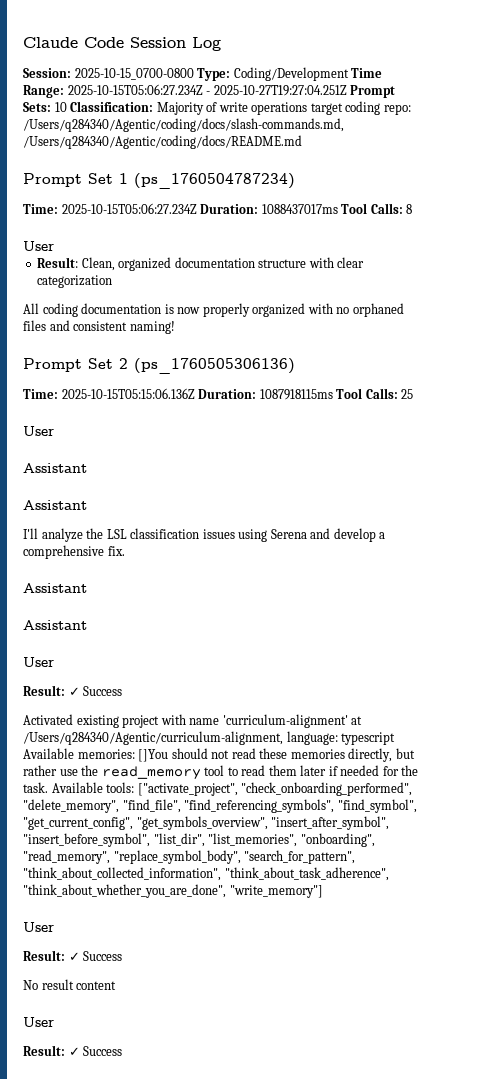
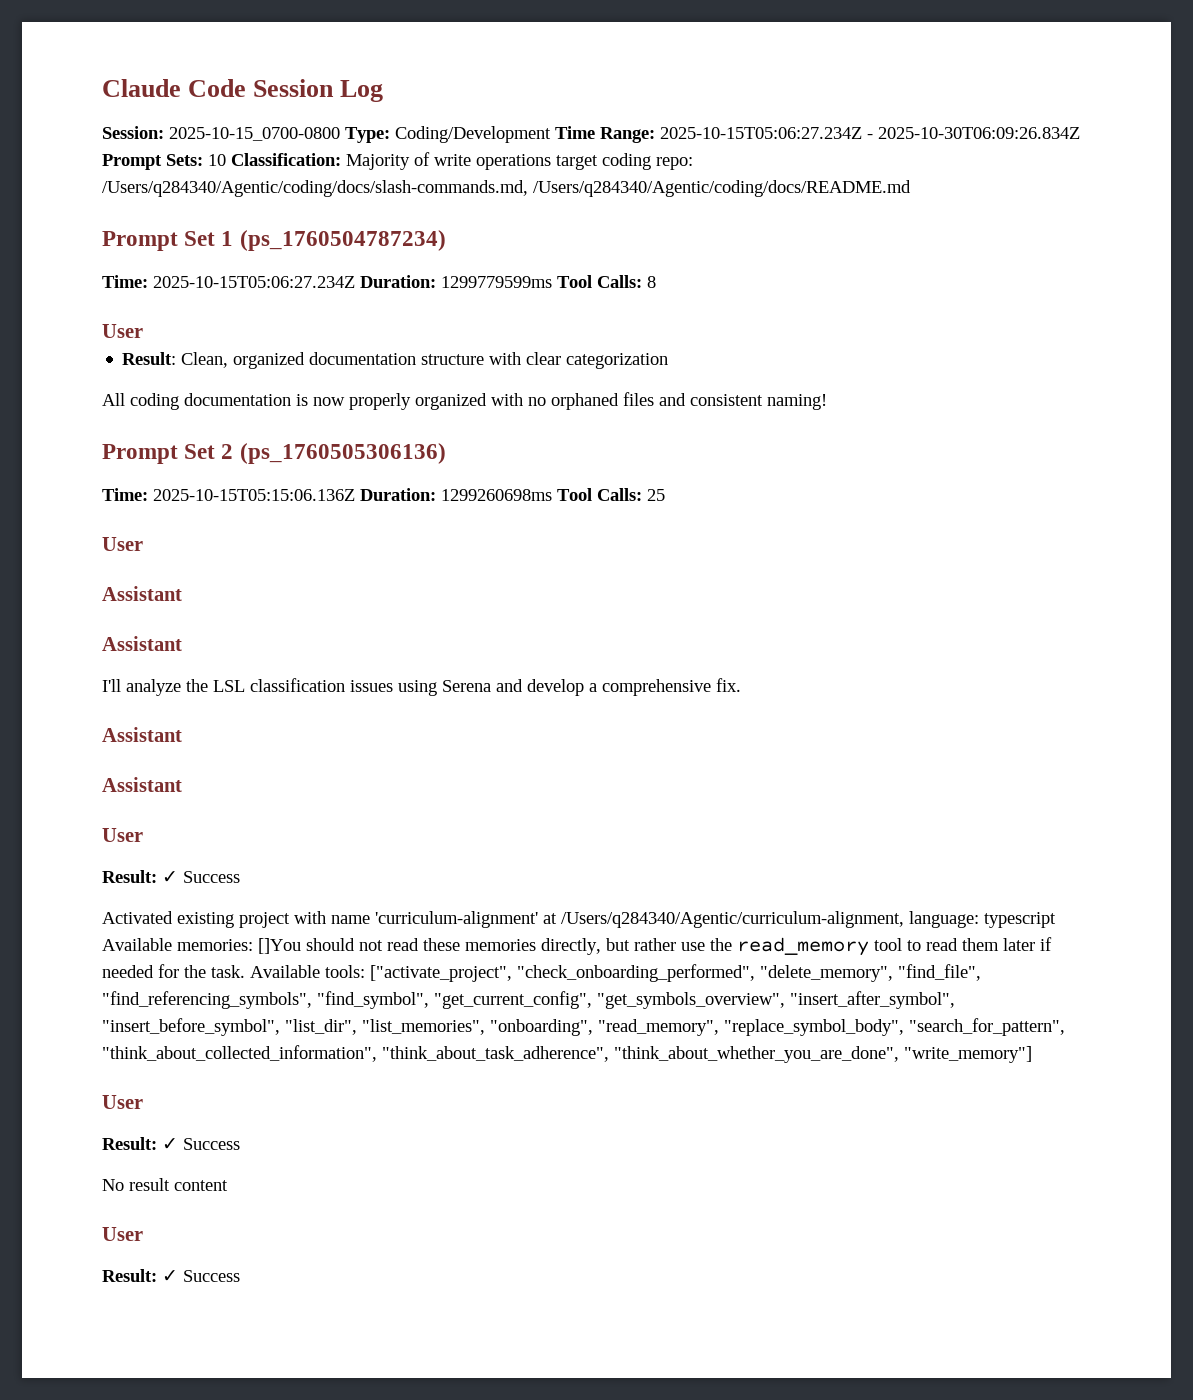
- Session: 2025-10-15_0700-0800 Type: Coding/Development Time Range: 2025-10-15T05:06:27.234Z - 2025-10-27T19:27:04.251Z Prompt Sets: 10 Classification: Majority of write operations target coding repo: /Users/q284340/Agentic/coding/docs/slash-commands.md, /Users/q284340/Agentic/coding/docs/README.md
+ Session: 2025-10-15_0700-0800 Type: Coding/Development Time Range: 2025-10-15T05:06:27.234Z - 2025-10-30T06:09:26.834Z Prompt Sets: 10 Classification: Majority of write operations target coding repo: /Users/q284340/Agentic/coding/docs/slash-commands.md, /Users/q284340/Agentic/coding/docs/README.md
- Time: 2025-10-15T05:06:27.234Z Duration: 1088437017ms Tool Calls: 8
+ Time: 2025-10-15T05:06:27.234Z Duration: 1299779599ms Tool Calls: 8
- Time: 2025-10-15T05:15:06.136Z Duration: 1087918115ms Tool Calls: 25
+ Time: 2025-10-15T05:15:06.136Z Duration: 1299260698ms Tool Calls: 25

